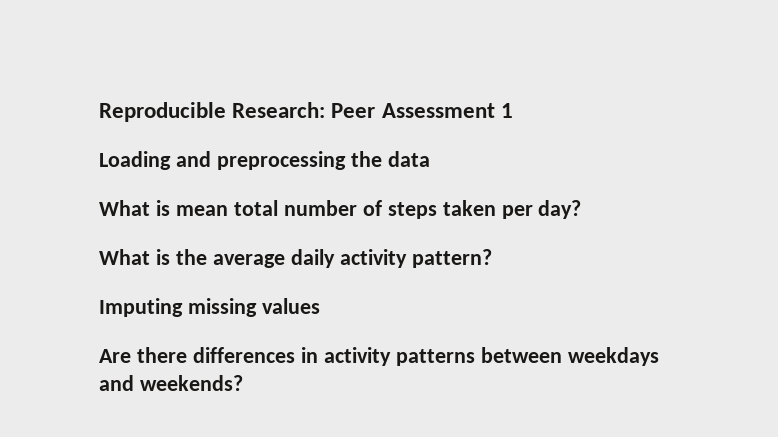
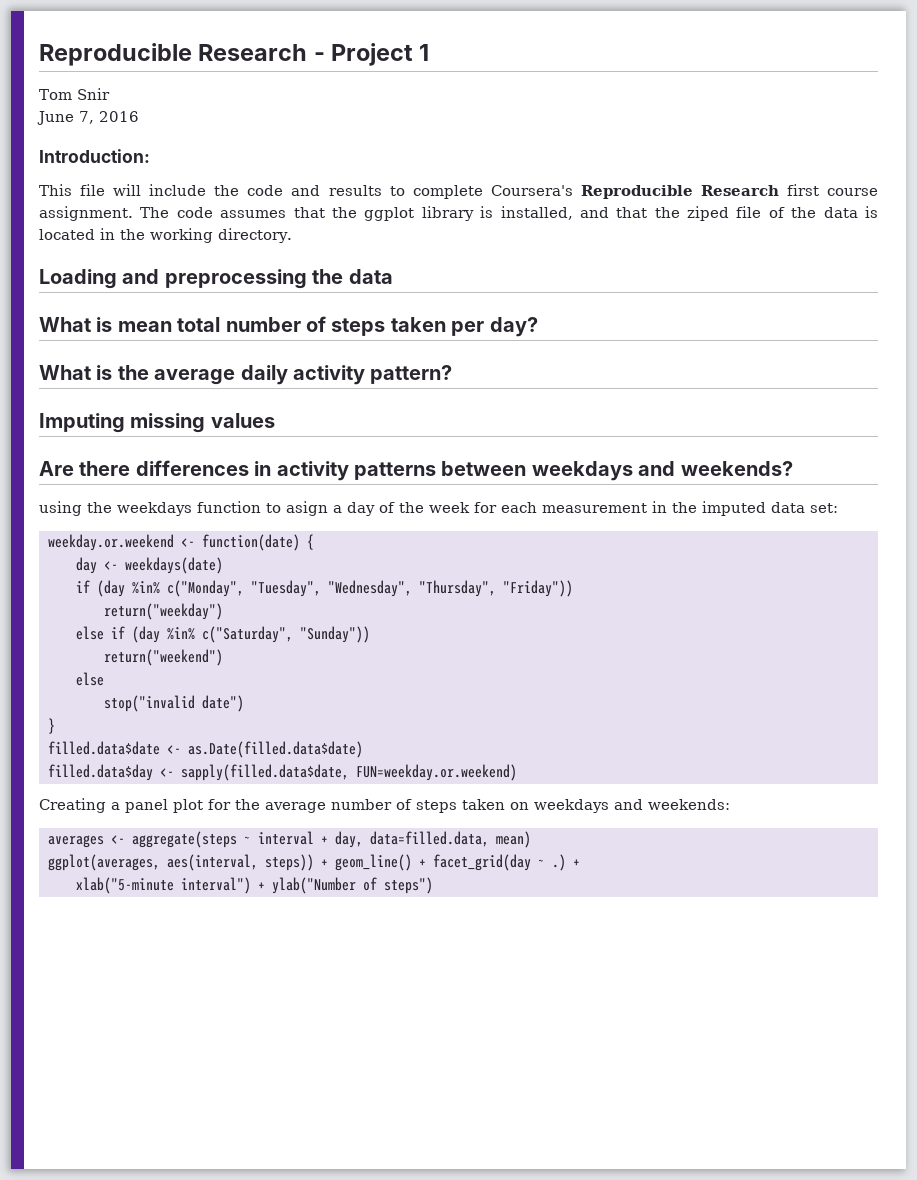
- Reproducible Research: Peer Assessment 1
+ Reproducible Research - Project 1
+ Tom Snir
+ June 7, 2016
+ Introduction:
+ This file will include the code and results to complete Coursera's Reproducible Research first course assignment. The code assumes that the ggplot library is installed, and that the ziped file of the data is located in the working directory.
+ using the weekdays function to asign a day of the week for each measurement in the imputed data set:
+ weekday.or.weekend <- function(date) {
+ day <- weekdays(date)
+ if (day %in% c("Monday", "Tuesday", "Wednesday", "Thursday", "Friday"))
+ return("weekday")
+ else if (day %in% c("Saturday", "Sunday"))
+ return("weekend")
+ else
+ stop("invalid date")
+ }
+ filled.data$date <- as.Date(filled.data$date)
+ filled.data$day <- sapply(filled.data$date, FUN=weekday.or.weekend)
+ Creating a panel plot for the average number of steps taken on weekdays and weekends:
+ averages <- aggregate(steps ~ interval + day, data=filled.data, mean)
+ ggplot(averages, aes(interval, steps)) + geom_line() + facet_grid(day ~ .) +
+ xlab("5-minute interval") + ylab("Number of steps")

